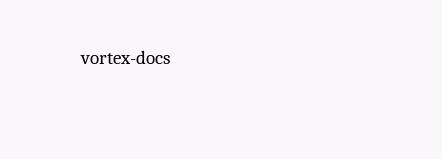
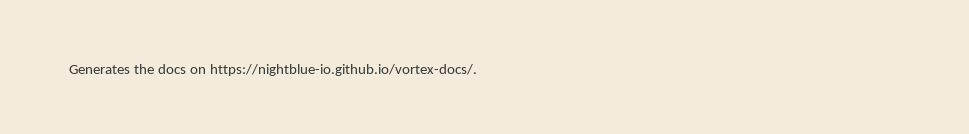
- vortex-docs
+ Generates the docs on https://nightblue-io.github.io/vortex-docs/.

